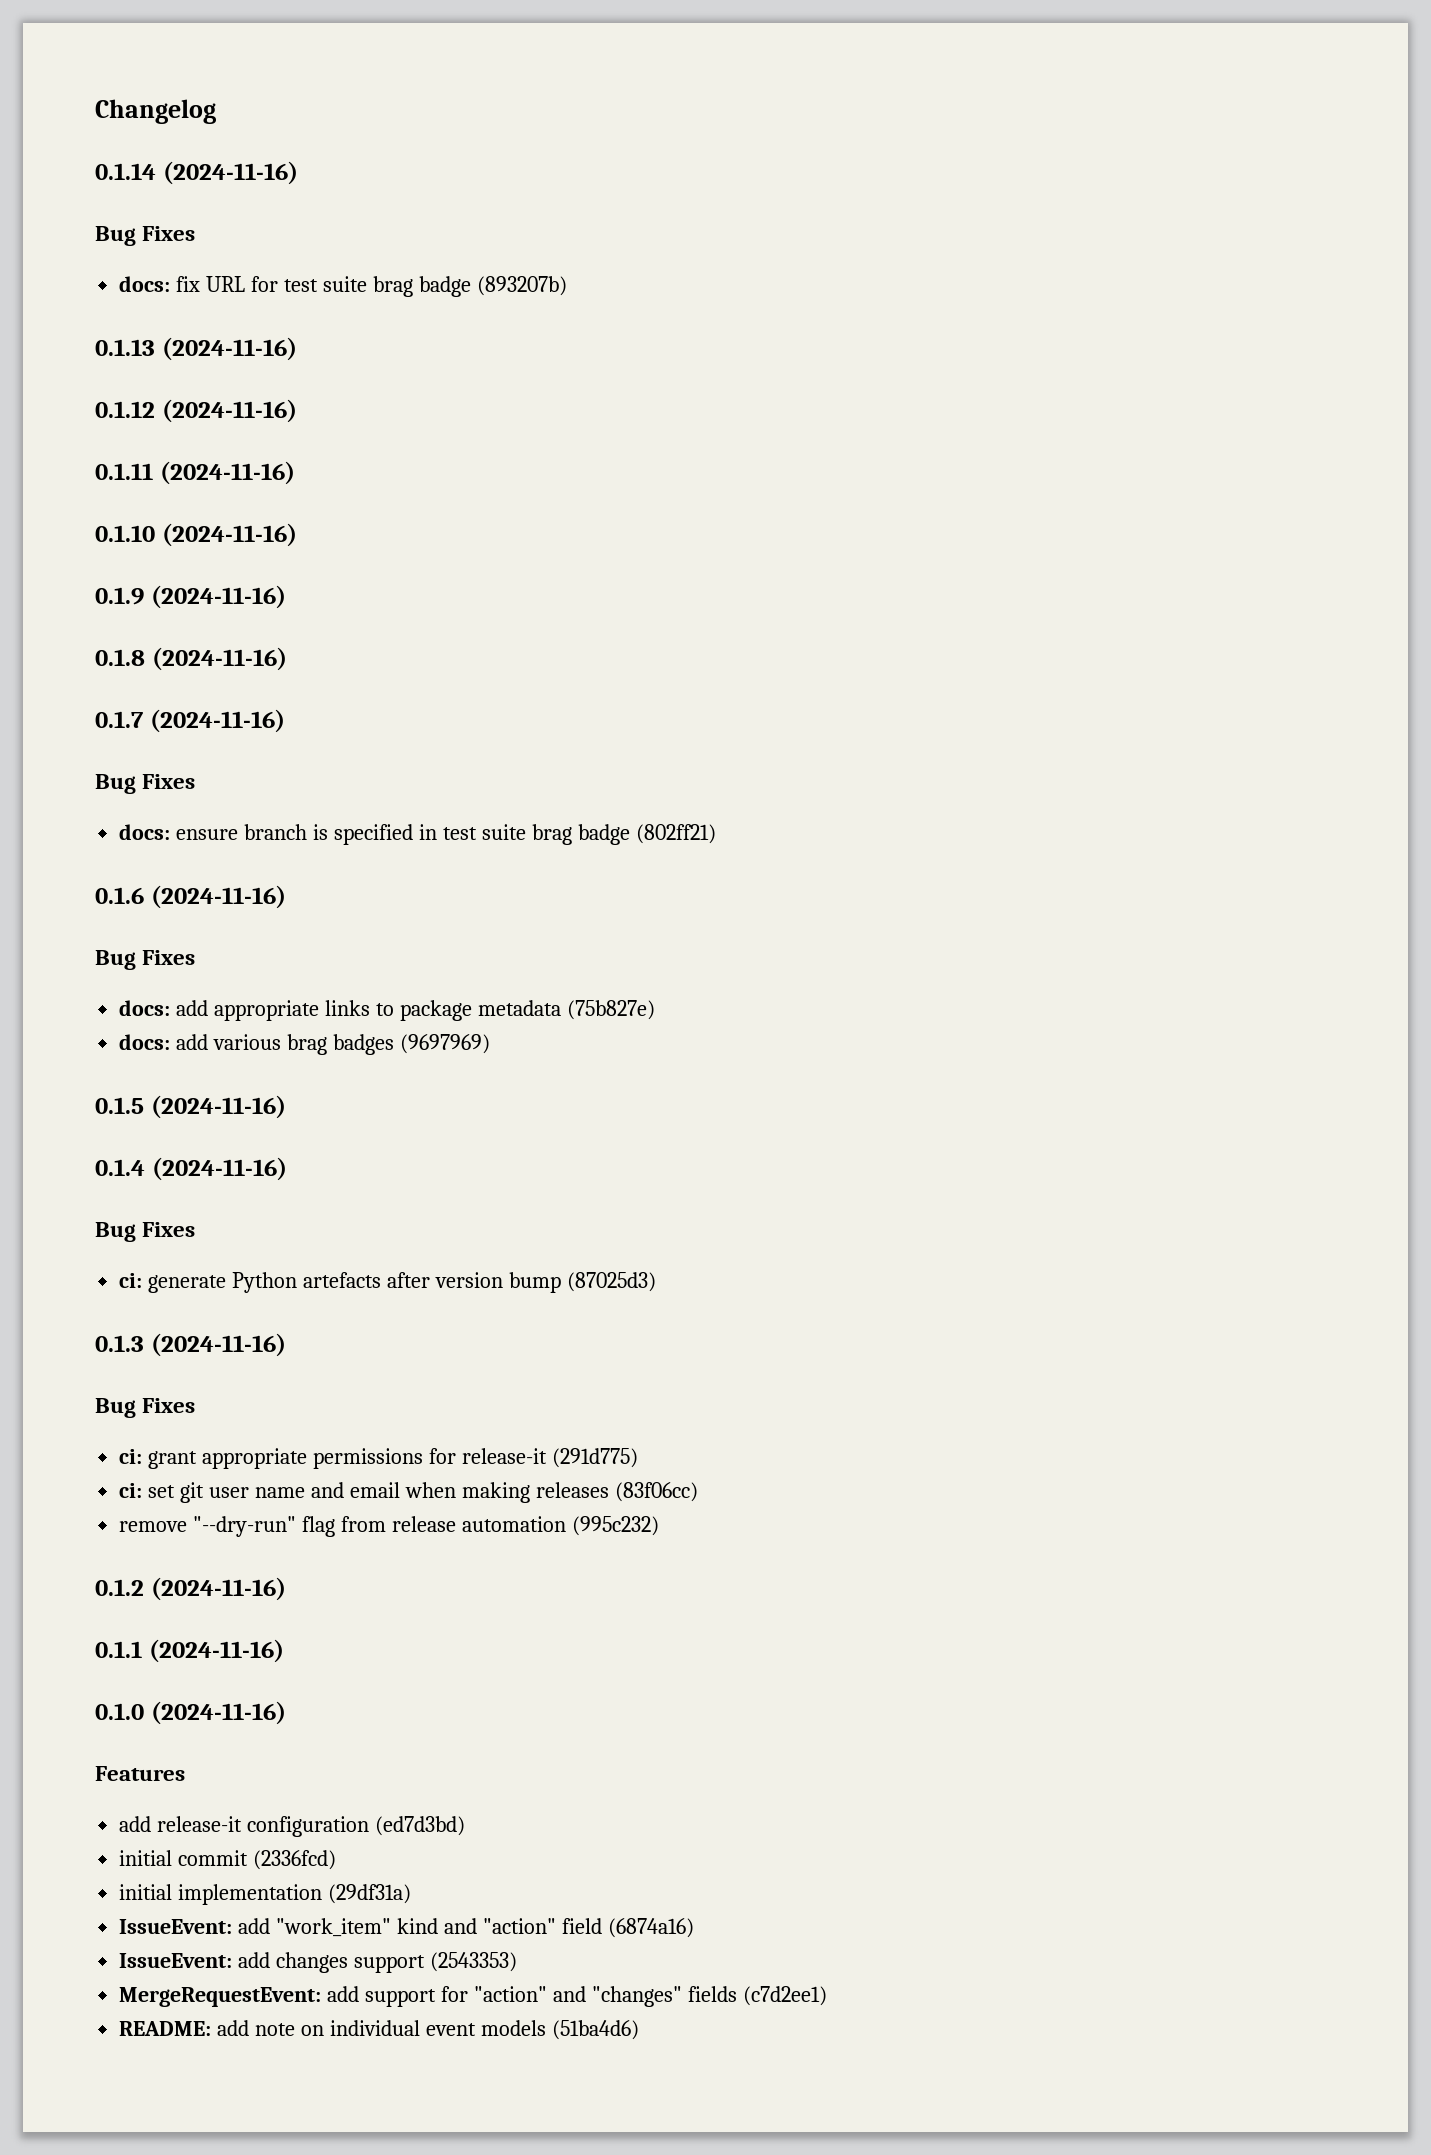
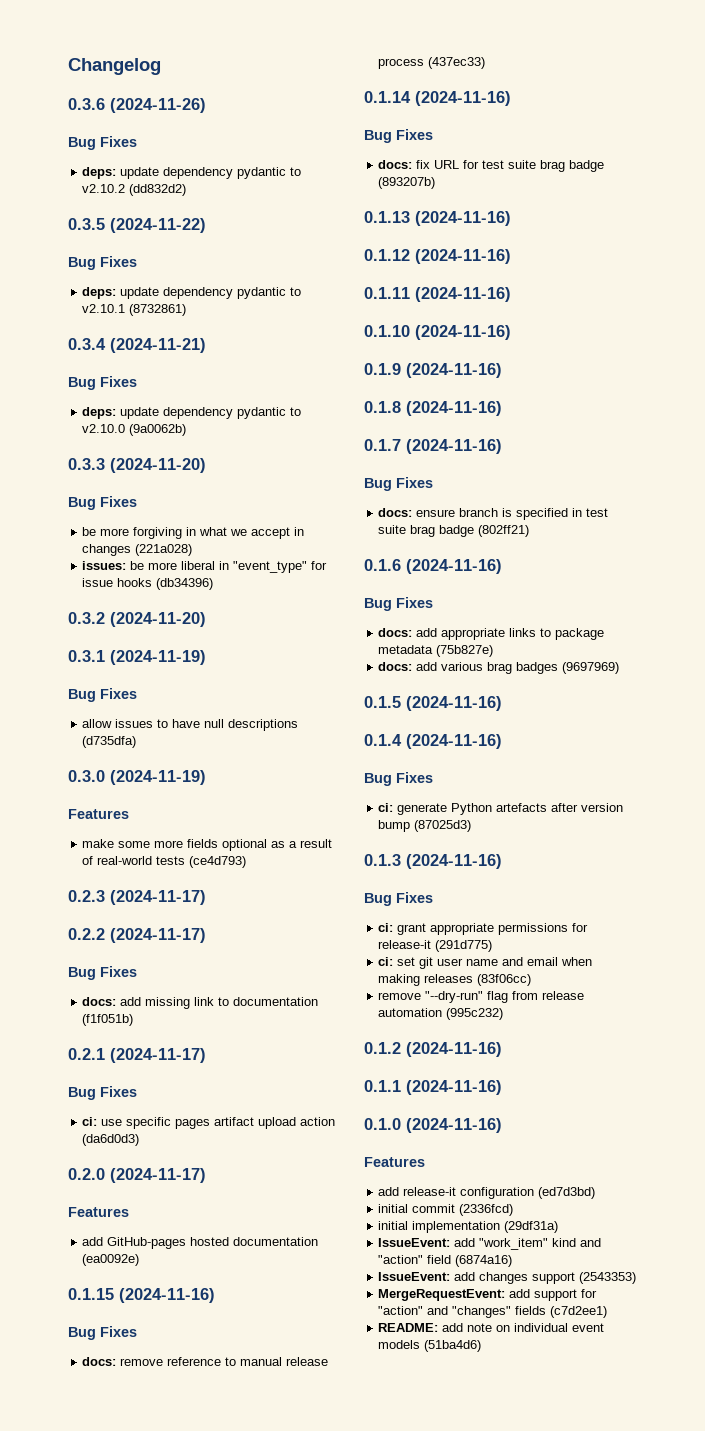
+ 0.3.6 (2024-11-26)
+ Bug Fixes
+ deps: update dependency pydantic to v2.10.2 (dd832d2)
+ 0.3.5 (2024-11-22)
+ Bug Fixes
+ deps: update dependency pydantic to v2.10.1 (8732861)
+ 0.3.4 (2024-11-21)
+ Bug Fixes
+ deps: update dependency pydantic to v2.10.0 (9a0062b)
+ 0.3.3 (2024-11-20)
+ Bug Fixes
+ be more forgiving in what we accept in changes (221a028)
+ issues: be more liberal in "event_type" for issue hooks (db34396)
+ 0.3.2 (2024-11-20)
+ 0.3.1 (2024-11-19)
+ Bug Fixes
+ allow issues to have null descriptions (d735dfa)
+ 0.3.0 (2024-11-19)
+ Features
+ make some more fields optional as a result of real-world tests (ce4d793)
+ 0.2.3 (2024-11-17)
+ 0.2.2 (2024-11-17)
+ Bug Fixes
+ docs: add missing link to documentation (f1f051b)
+ 0.2.1 (2024-11-17)
+ Bug Fixes
+ ci: use specific pages artifact upload action (da6d0d3)
+ 0.2.0 (2024-11-17)
+ Features
+ add GitHub-pages hosted documentation (ea0092e)
+ 0.1.15 (2024-11-16)
+ Bug Fixes
+ docs: remove reference to manual release process (437ec33)

